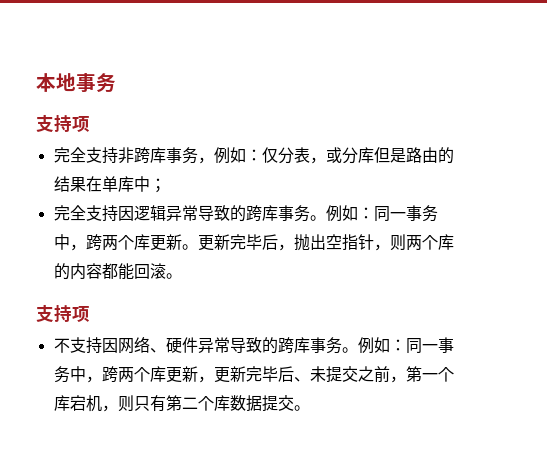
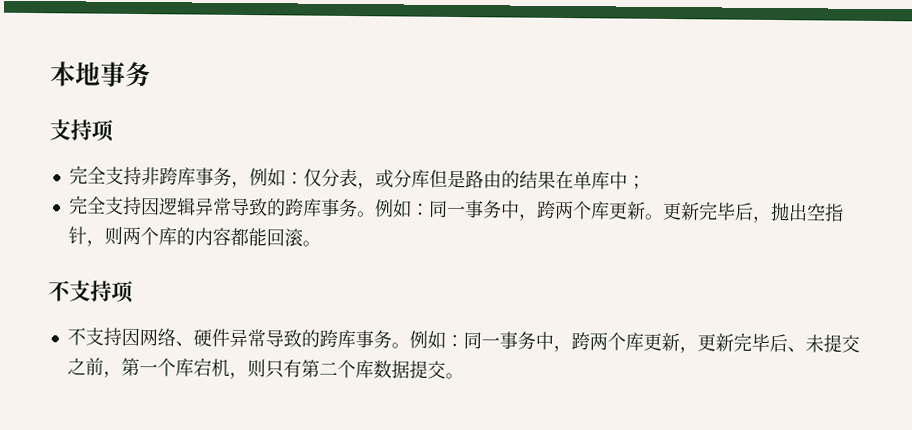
  更新完毕后，抛出空指针，则两个库的内容都能回滚。
- 支持项
+ 不支持项

